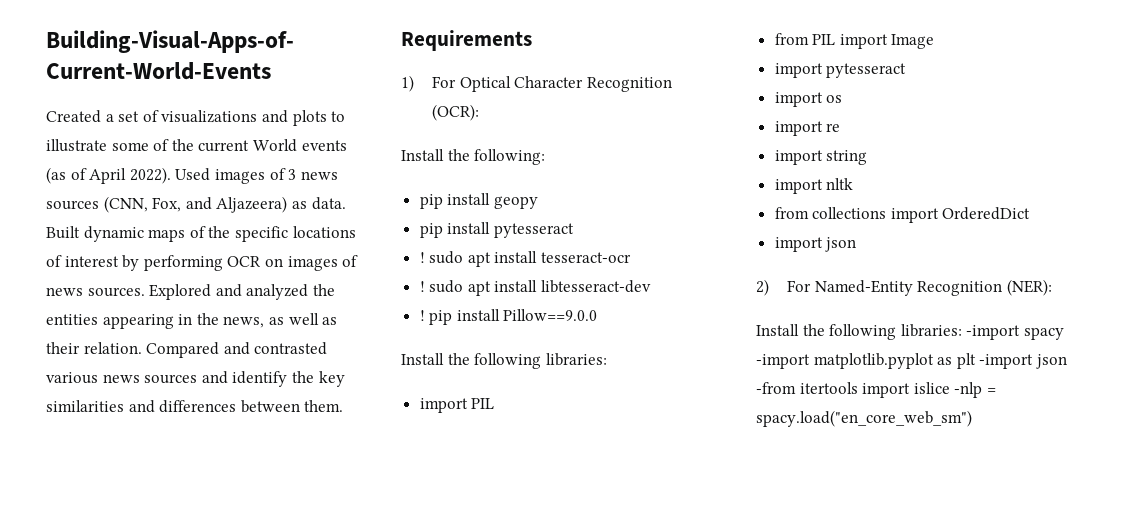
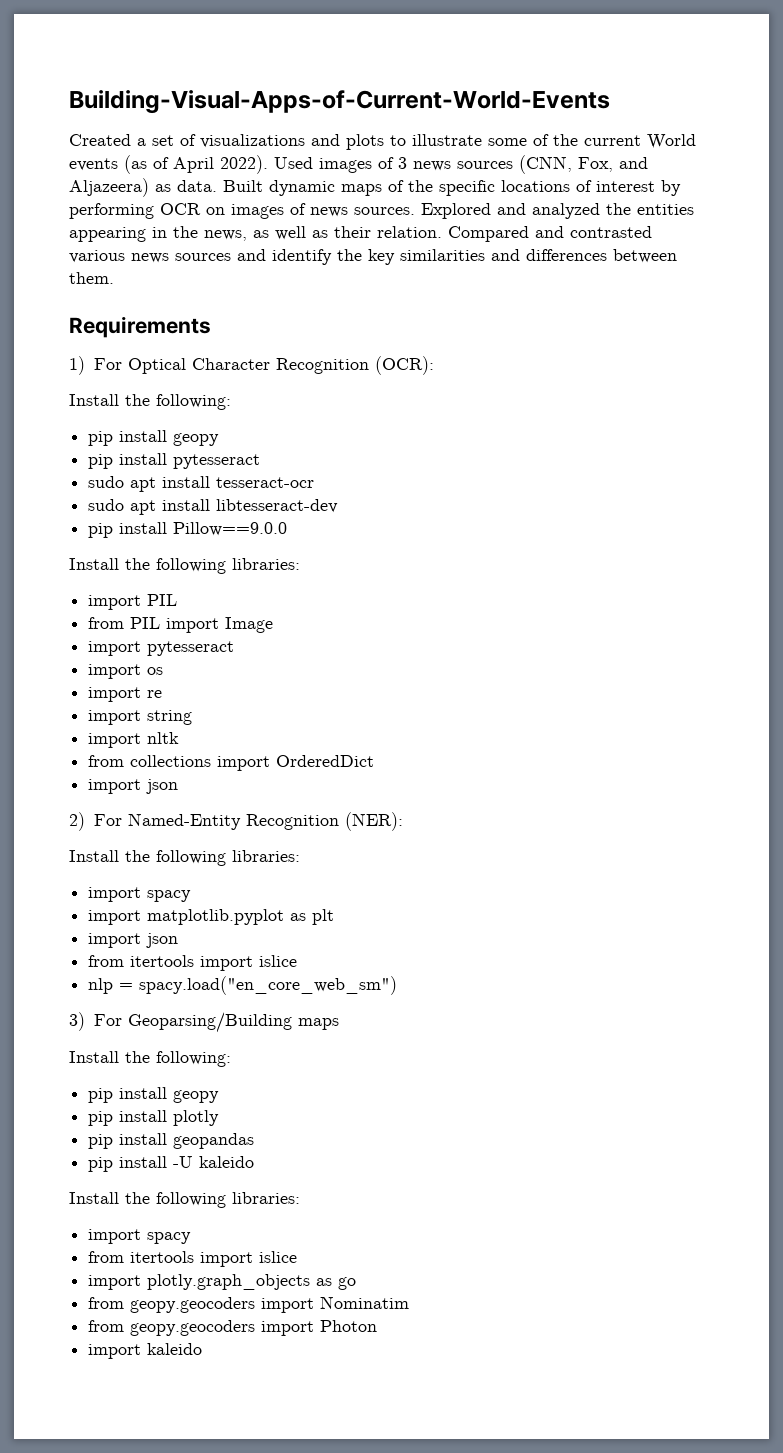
- ! sudo apt install tesseract-ocr
+ sudo apt install tesseract-ocr
- ! sudo apt install libtesseract-dev
+ sudo apt install libtesseract-dev
- ! pip install Pillow==9.0.0
+ pip install Pillow==9.0.0
  2) For Named-Entity Recognition (NER):
- Install the following libraries: -import spacy -import matplotlib.pyplot as plt -import json -from itertools import islice -nlp = spacy.load("en_core_web_sm")
+ Install the following libraries:
+ import spacy
+ import matplotlib.pyplot as plt
+ import json
+ from itertools import islice
+ nlp = spacy.load("en_core_web_sm")
+ 3) For Geoparsing/Building maps
+ Install the following:
+ pip install geopy
+ pip install plotly
+ pip install geopandas
+ pip install -U kaleido
+ Install the following libraries:
+ import spacy
+ from itertools import islice
+ import plotly.graph_objects as go
+ from geopy.geocoders import Nominatim
+ from geopy.geocoders import Photon
+ import kaleido

